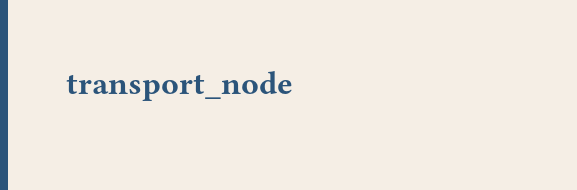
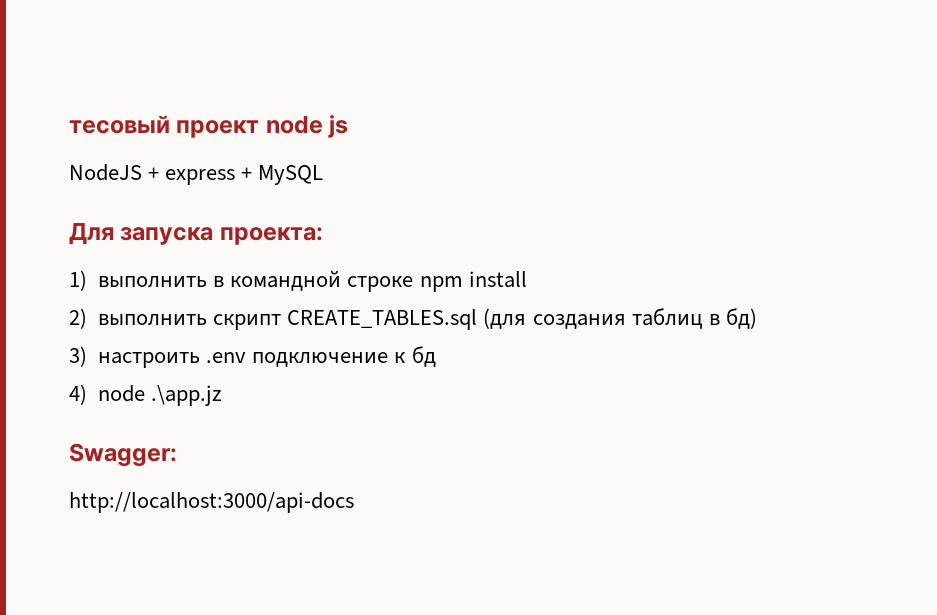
- transport_node
+ тесовый проект node js
+ NodeJS + express + MySQL
+ Для запуска проекта:
+ 1) выполнить в командной строке npm install
+ 2) выполнить скрипт CREATE_TABLES.sql (для создания таблиц в бд)
+ 3) настроить .env подключение к бд
+ 4) node .\app.jz
+ Swagger:
+ http://localhost:3000/api-docs

